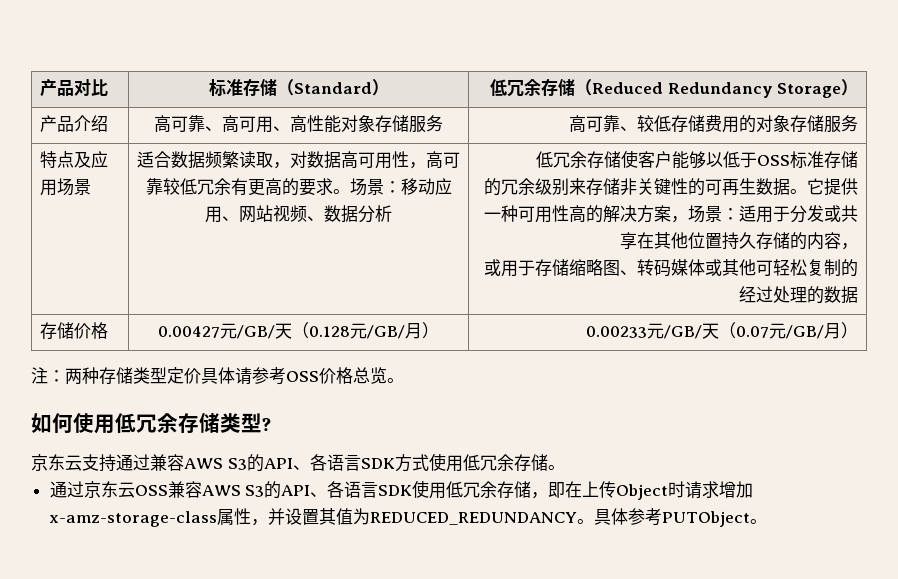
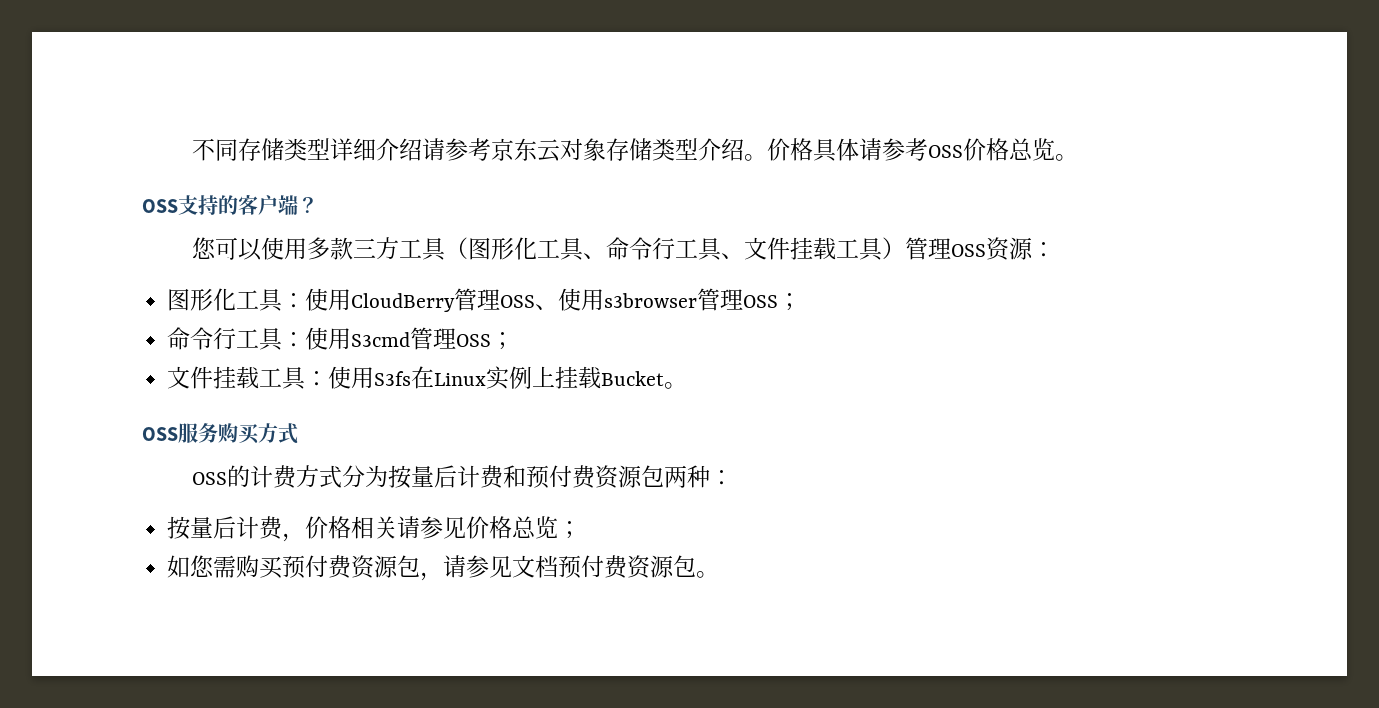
- 产品对比 | 标准存储（Standard） | 低冗余存储（Reduced Redundancy Storage）
- 产品介绍 | 高可靠、高可用、高性能对象存储服务 | 高可靠、较低存储费用的对象存储服务
- 特点及应用场景 | 适合数据频繁读取，对数据高可用性，高可靠较低冗余有更高的要求。场景：移动应用、网站视频、数据分析 | 低冗余存储使客户能够以低于OSS标准存储
- 的冗余级别来存储非关键性的可再生数据。它提供一种可用性高的解决方案，场景：适用于分发或共享在其他位置持久存储的内容，
- 或用于存储缩略图、转码媒体或其他可轻松复制的经过处理的数据
- 存储价格 | 0.00427元/GB/天（0.128元/GB/月） | 0.00233元/GB/天（0.07元/GB/月）
- 注：两种存储类型定价具体请参考OSS价格总览。
+ 不同存储类型详细介绍请参考京东云对象存储类型介绍。价格具体请参考OSS价格总览。
- 如何使用低冗余存储类型?
- 京东云支持通过兼容AWS S3的API、各语言SDK方式使用低冗余存储。
- 通过京东云OSS兼容AWS S3的API、各语言SDK使用低冗余存储，即在上传Object时请求增加x-amz-storage-class属性，并设置其值为REDUCED_REDUNDANCY。具体参考PUTObject。
+ OSS支持的客户端？
+ 您可以使用多款三方工具（图形化工具、命令行工具、文件挂载工具）管理OSS资源：
+ 图形化工具：使用CloudBerry管理OSS、使用s3browser管理OSS；
+ 命令行工具：使用S3cmd管理OSS；
+ 文件挂载工具：使用S3fs在Linux实例上挂载Bucket。
+ OSS服务购买方式
+ OSS的计费方式分为按量后计费和预付费资源包两种：
+ 按量后计费，价格相关请参见价格总览；
+ 如您需购买预付费资源包，请参见文档预付费资源包。

